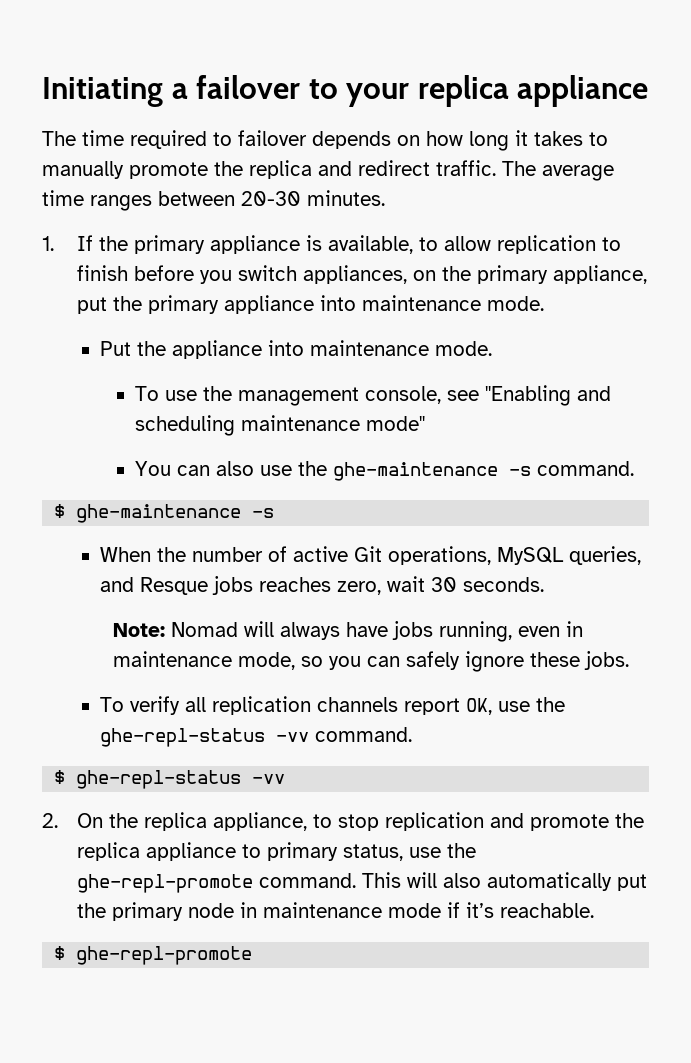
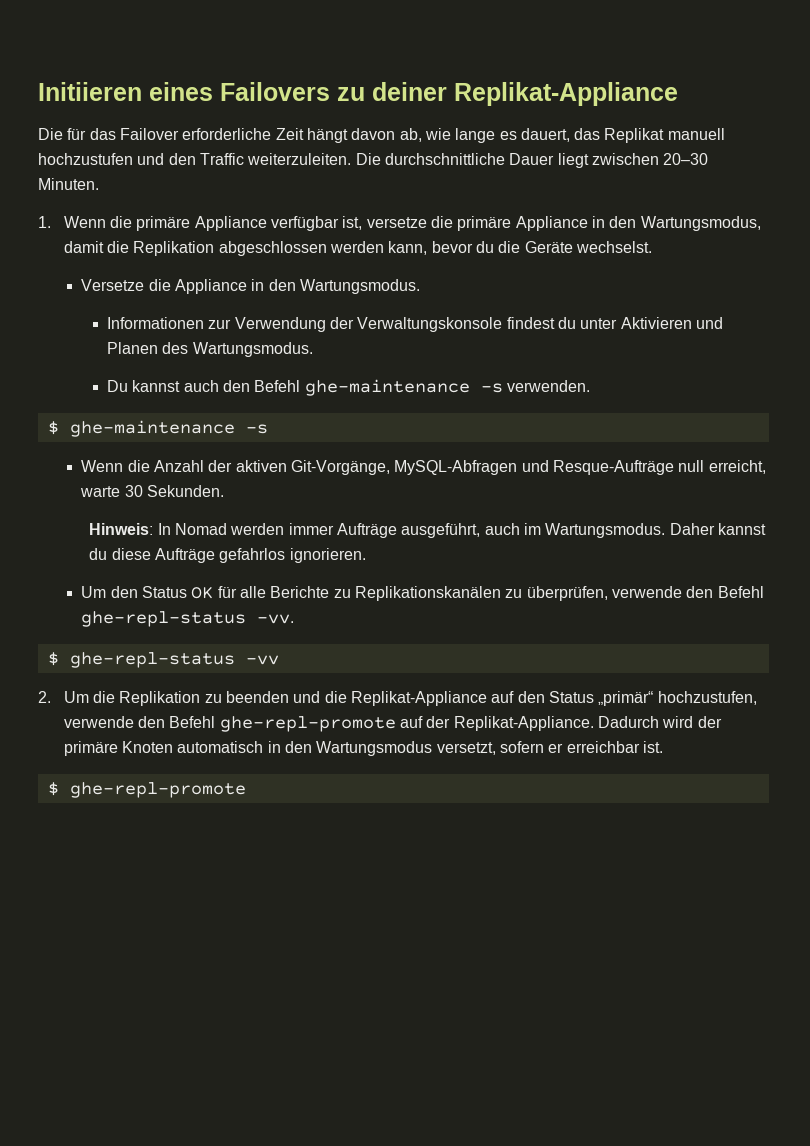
- Initiating a failover to your replica appliance
- The time required to failover depends on how long it takes to manually promote the replica and redirect traffic. The average time ranges between 20-30 minutes.
- 1. If the primary appliance is available, to allow replication to finish before you switch appliances, on the primary appliance, put the primary appliance into maintenance mode.
- Put the appliance into maintenance mode.
- To use the management console, see "Enabling and scheduling maintenance mode"
- You can also use the ghe-maintenance -s command.
+ Initiieren eines Failovers zu deiner Replikat-Appliance
+ Die für das Failover erforderliche Zeit hängt davon ab, wie lange es dauert, das Replikat manuell hochzustufen und den Traffic weiterzuleiten. Die durchschnittliche Dauer liegt zwischen 20–30 Minuten.
+ 1. Wenn die primäre Appliance verfügbar ist, versetze die primäre Appliance in den Wartungsmodus, damit die Replikation abgeschlossen werden kann, bevor du die Geräte wechselst.
+ Versetze die Appliance in den Wartungsmodus.
+ Informationen zur Verwendung der Verwaltungskonsole findest du unter Aktivieren und Planen des Wartungsmodus.
+ Du kannst auch den Befehl ghe-maintenance -s verwenden.
- When the number of active Git operations, MySQL queries, and Resque jobs reaches zero, wait 30 seconds.
- Note: Nomad will always have jobs running, even in maintenance mode, so you can safely ignore these jobs.
- To verify all replication channels report OK, use the ghe-repl-status -vv command.
+ Wenn die Anzahl der aktiven Git-Vorgänge, MySQL-Abfragen und Resque-Aufträge null erreicht, warte 30 Sekunden.
+ Hinweis: In Nomad werden immer Aufträge ausgeführt, auch im Wartungsmodus. Daher kannst du diese Aufträge gefahrlos ignorieren.
+ Um den Status OK für alle Berichte zu Replikationskanälen zu überprüfen, verwende den Befehl ghe-repl-status -vv.
  $ ghe-repl-status -vv
- 2. On the replica appliance, to stop replication and promote the replica appliance to primary status, use the ghe-repl-promote command. This will also automatically put the primary node in maintenance mode if it’s reachable.
+ 2. Um die Replikation zu beenden und die Replikat-Appliance auf den Status „primär“ hochzustufen, verwende den Befehl ghe-repl-promote auf der Replikat-Appliance. Dadurch wird der primäre Knoten automatisch in den Wartungsmodus versetzt, sofern er erreichbar ist.

